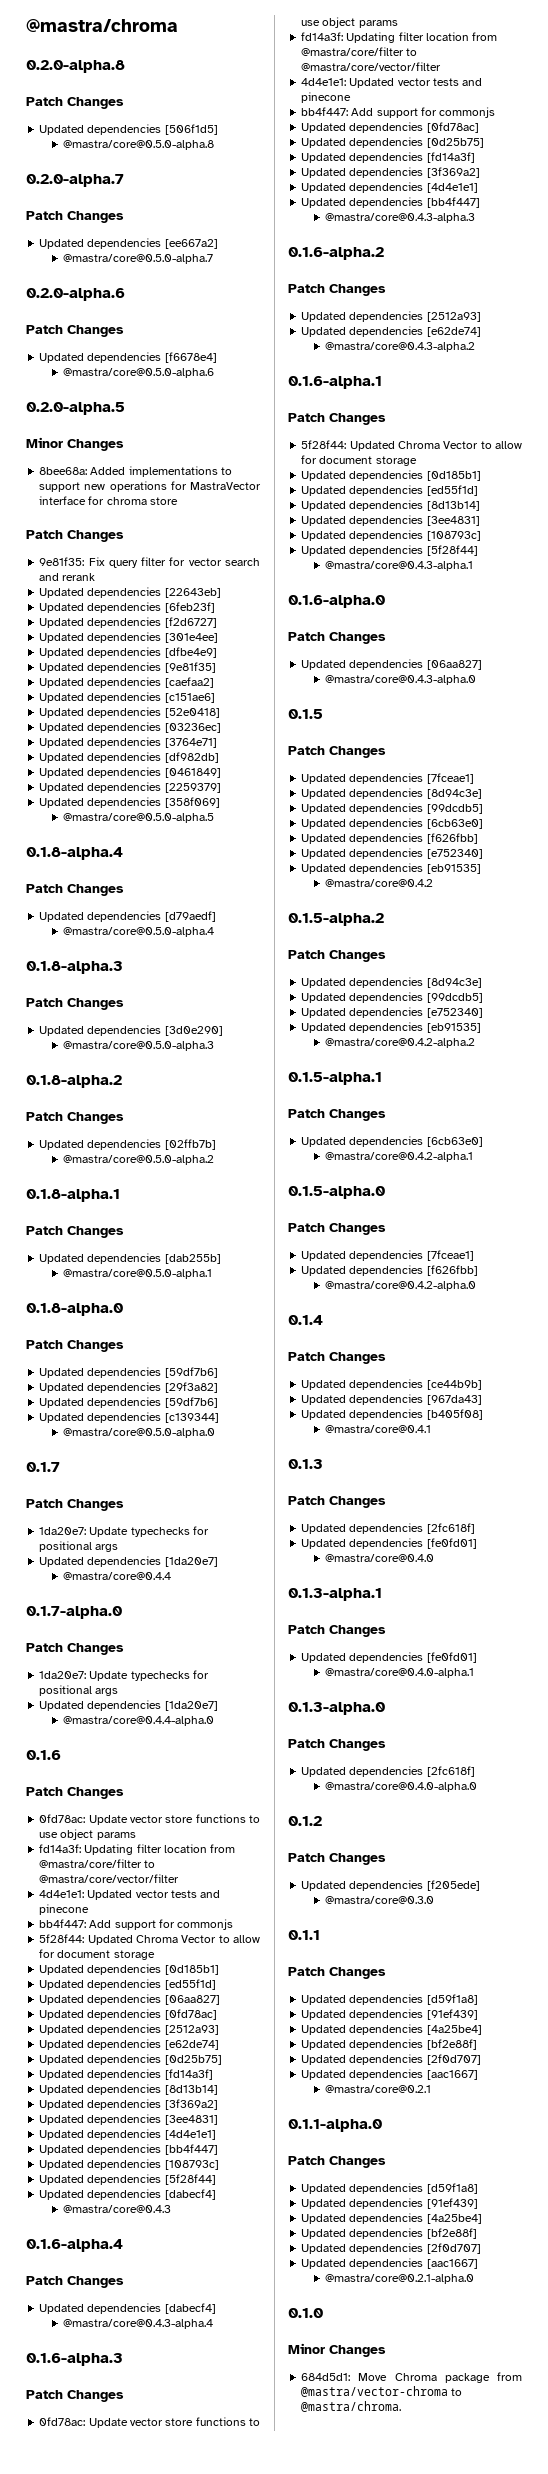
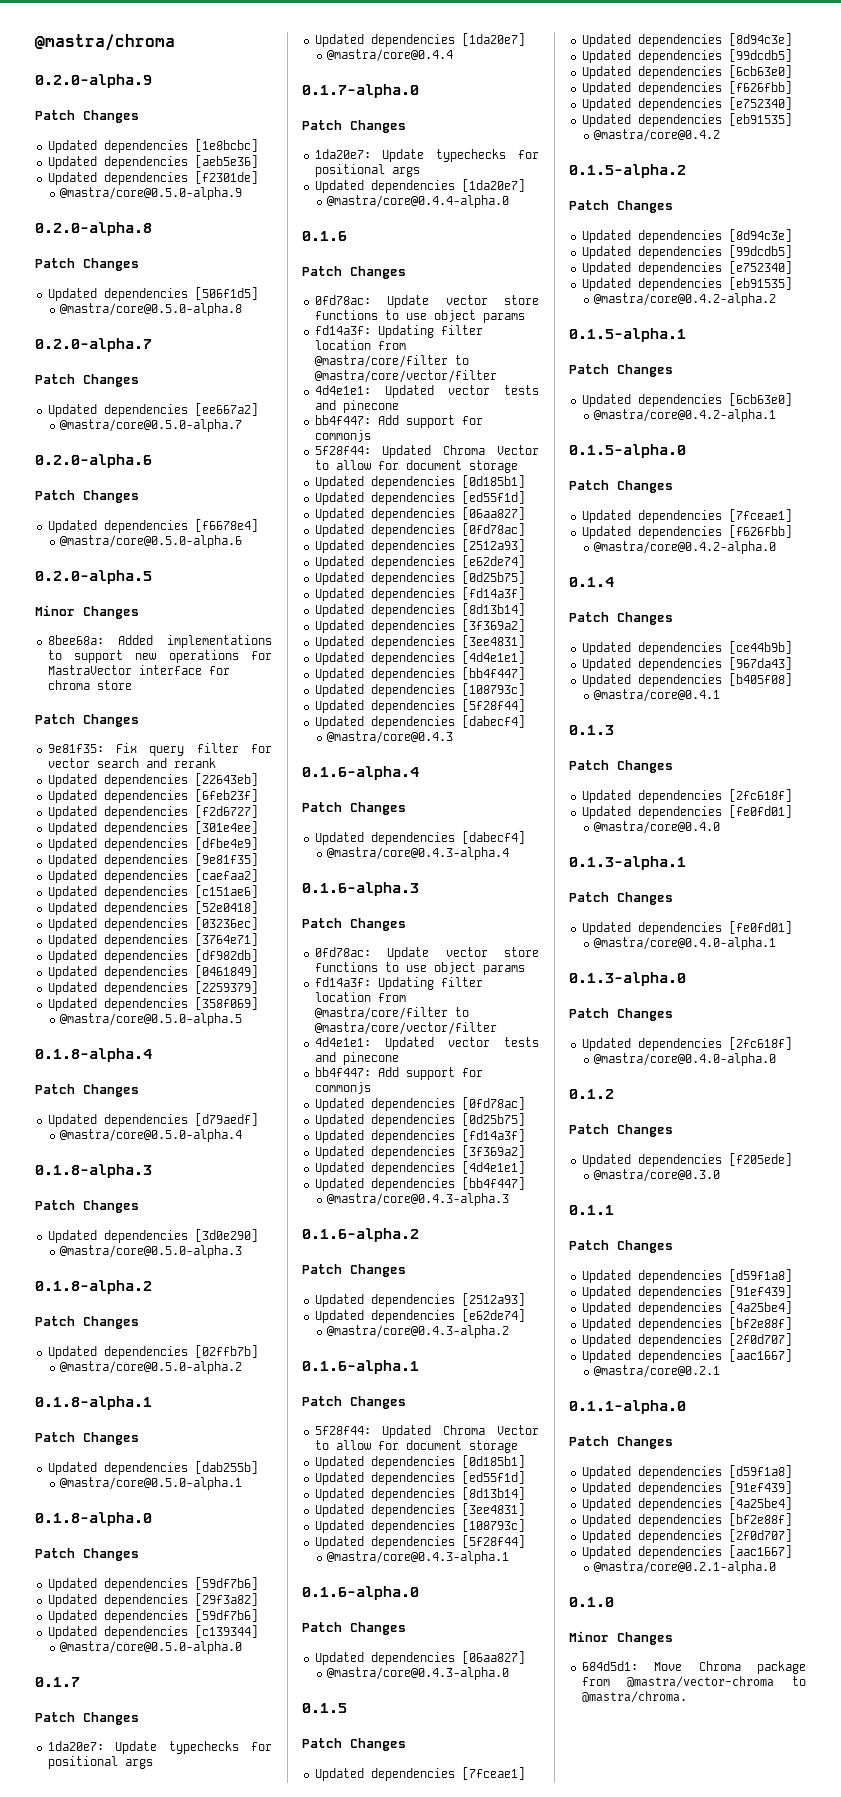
+ 0.2.0-alpha.9
+ Patch Changes
+ Updated dependencies [1e8bcbc]
+ Updated dependencies [aeb5e36]
+ Updated dependencies [f2301de]
+ @mastra/core@0.5.0-alpha.9

